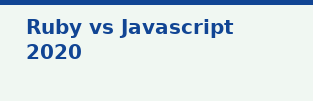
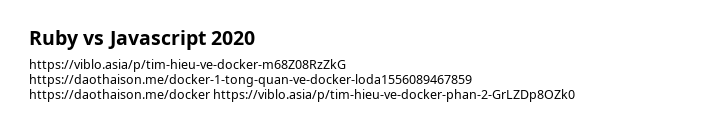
+ https://viblo.asia/p/tim-hieu-ve-docker-m68Z08RzZkG https://daothaison.me/docker-1-tong-quan-ve-docker-loda1556089467859 https://daothaison.me/docker https://viblo.asia/p/tim-hieu-ve-docker-phan-2-GrLZDp8OZk0

